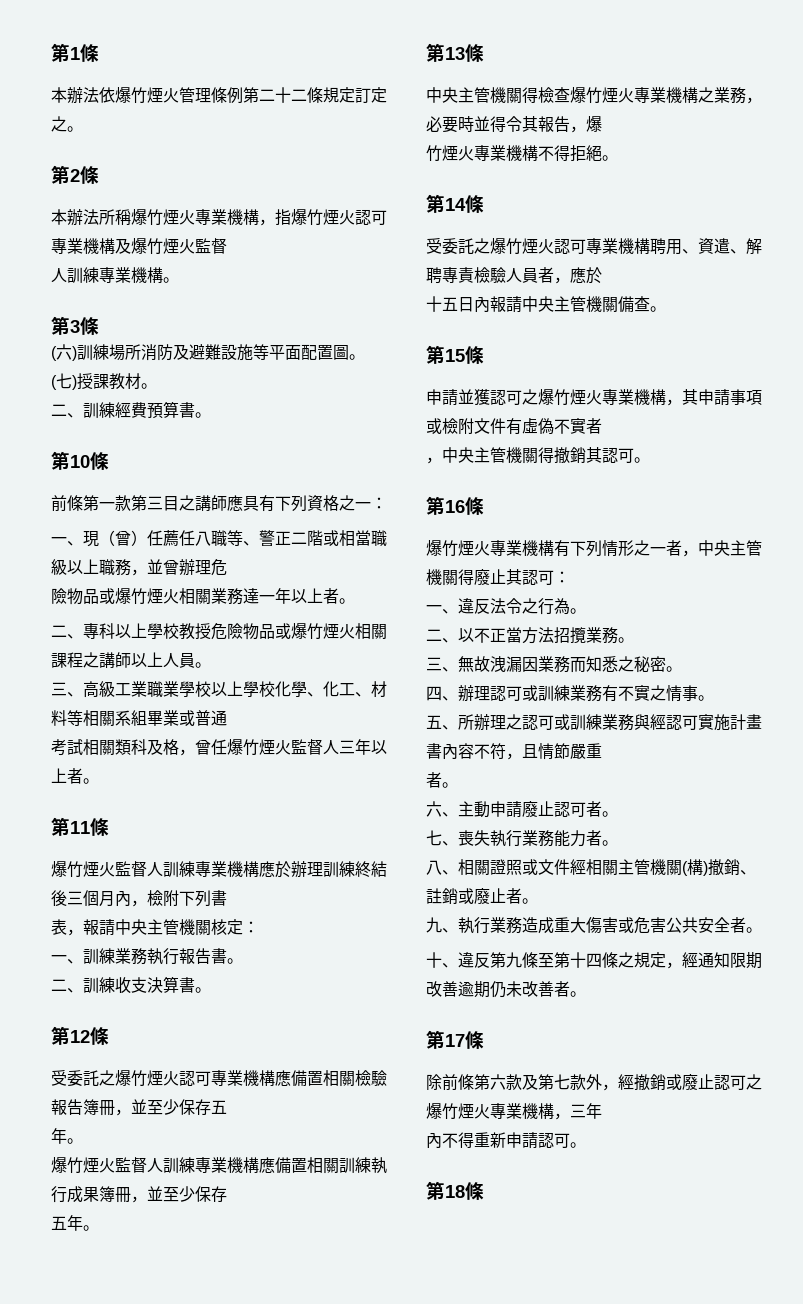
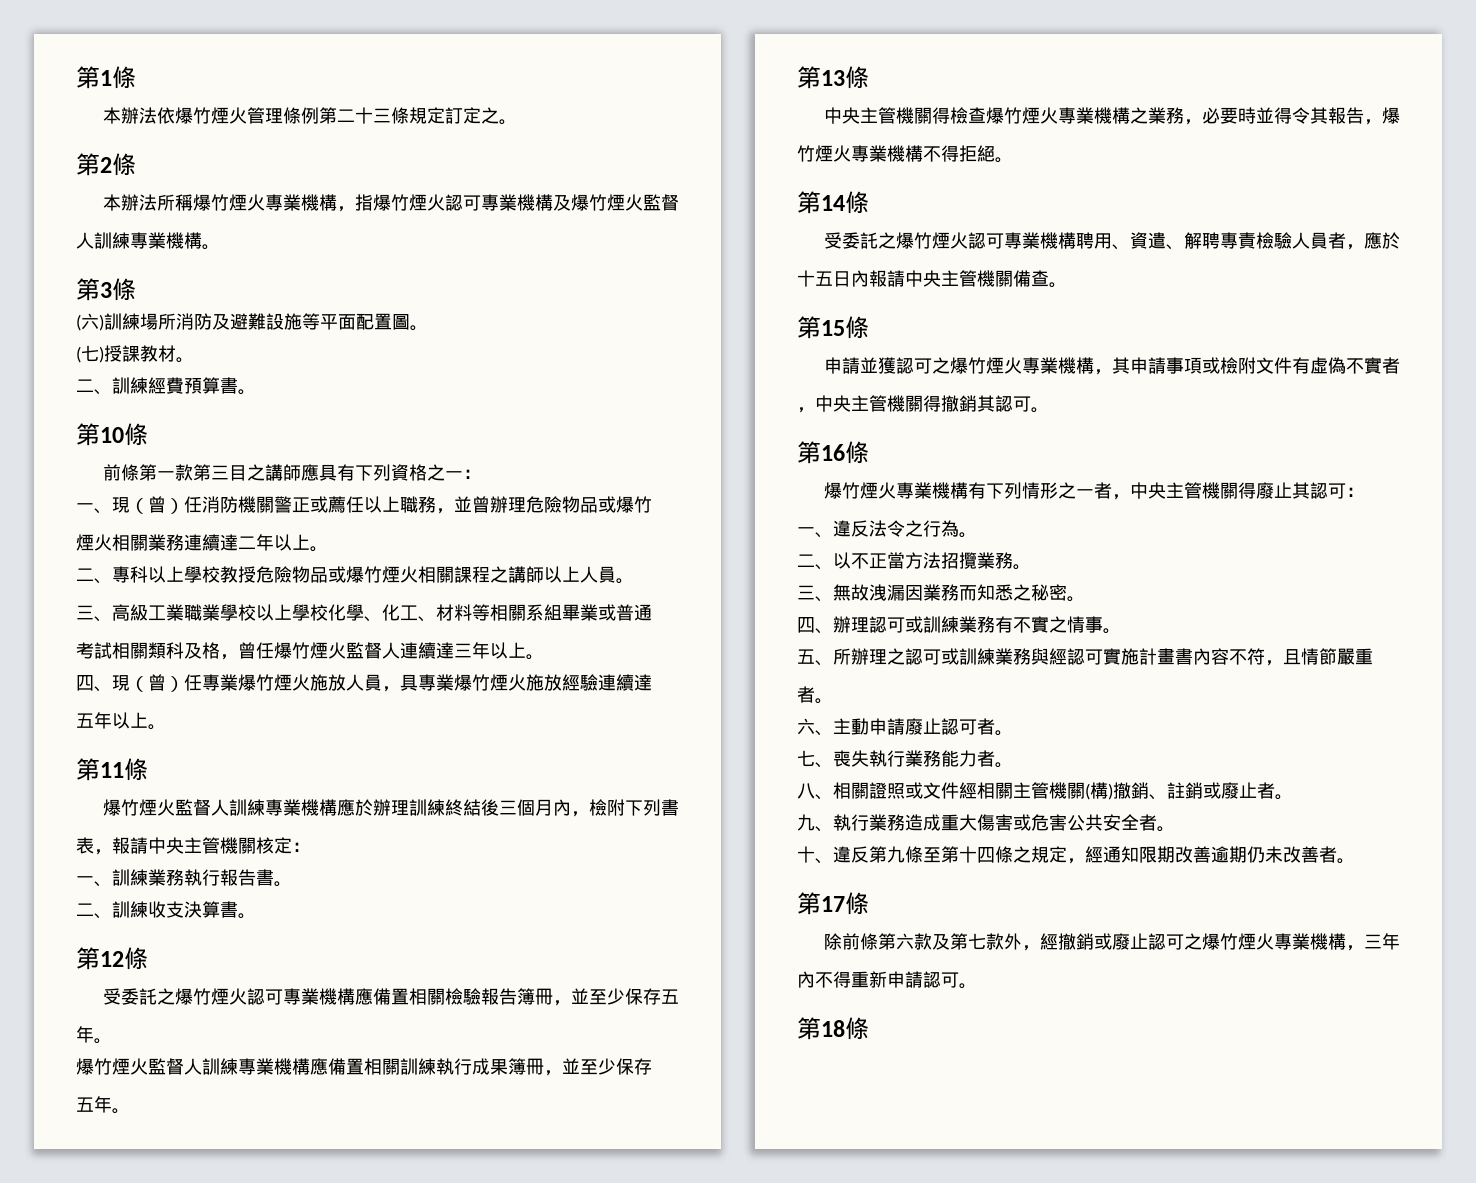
- 本辦法依爆竹煙火管理條例第二十二條規定訂定之。
+ 本辦法依爆竹煙火管理條例第二十三條規定訂定之。
- 一、現（曾）任薦任八職等、警正二階或相當職級以上職務，並曾辦理危
- 險物品或爆竹煙火相關業務達一年以上者。
+ 一、現（曾）任消防機關警正或薦任以上職務，並曾辦理危險物品或爆竹
+ 煙火相關業務連續達二年以上。
- 考試相關類科及格，曾任爆竹煙火監督人三年以上者。
+ 考試相關類科及格，曾任爆竹煙火監督人連續達三年以上。
+ 四、現（曾）任專業爆竹煙火施放人員，具專業爆竹煙火施放經驗連續達
+ 五年以上。

